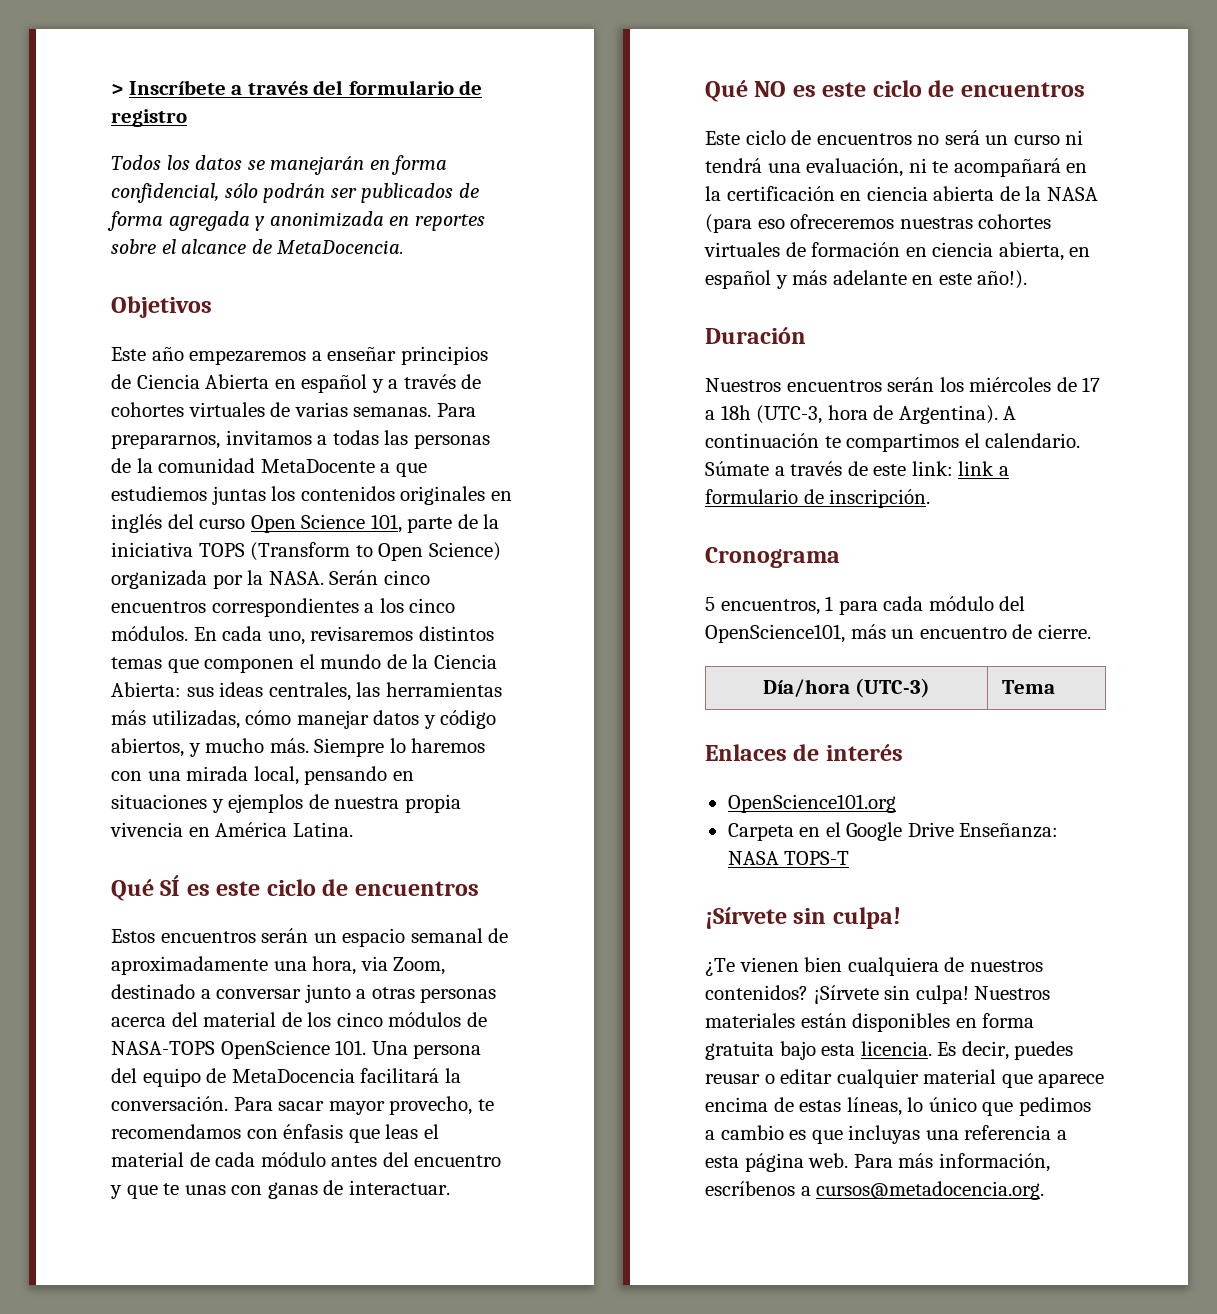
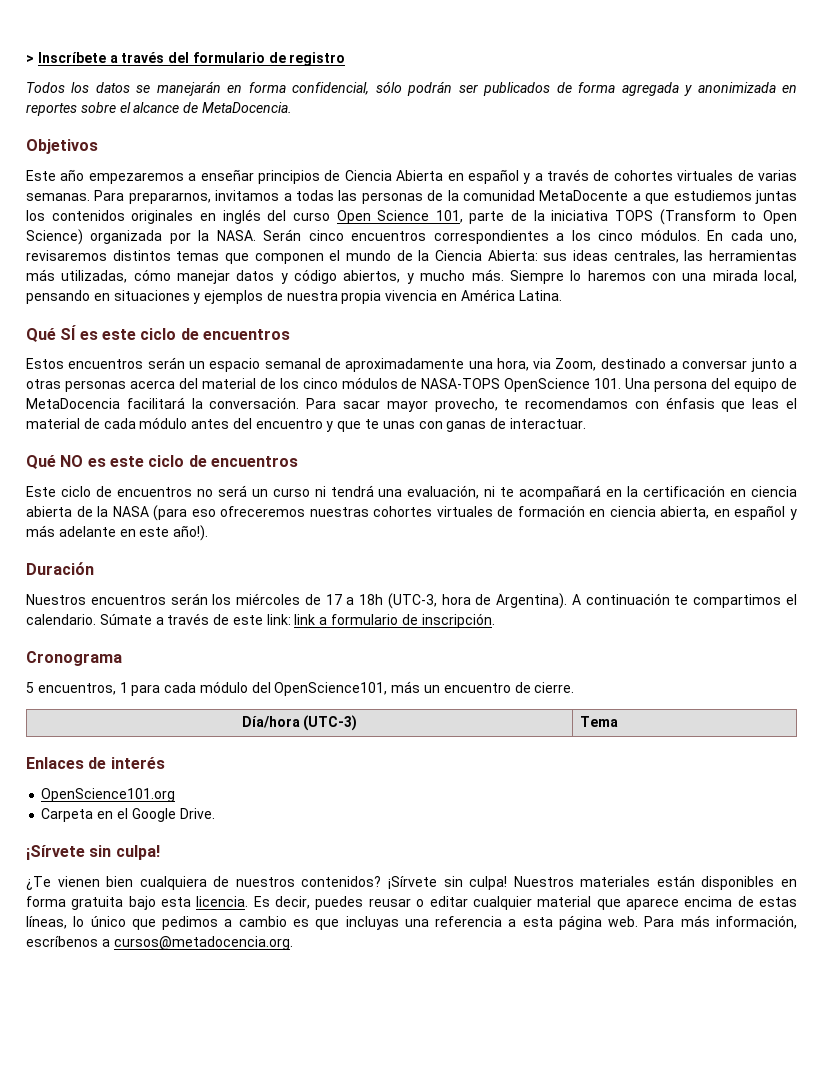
- Carpeta en el Google Drive Enseñanza: NASA TOPS-T
+ Carpeta en el Google Drive.

